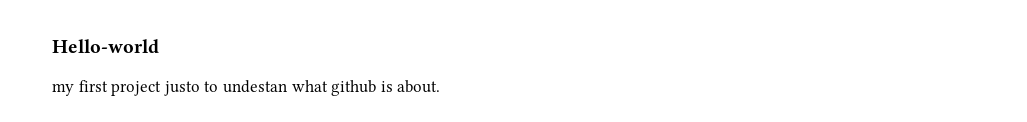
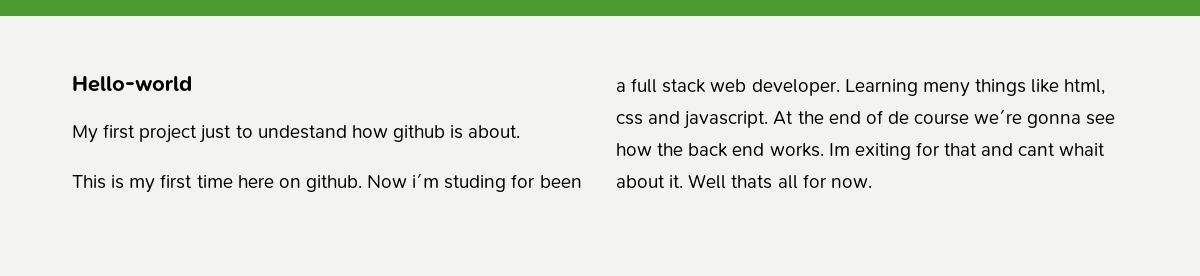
- my first project justo to undestan what github is about.
+ My first project just to undestand how github is about.
+ This is my first time here on github. Now i´m studing for been a full stack web developer. Learning meny things like html, css and javascript. At the end of de course we´re gonna see how the back end works. Im exiting for that and cant whait about it. Well thats all for now.

